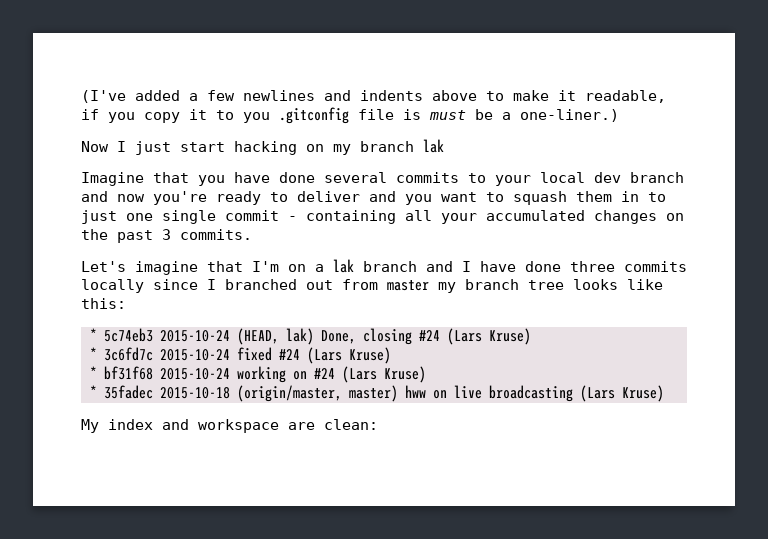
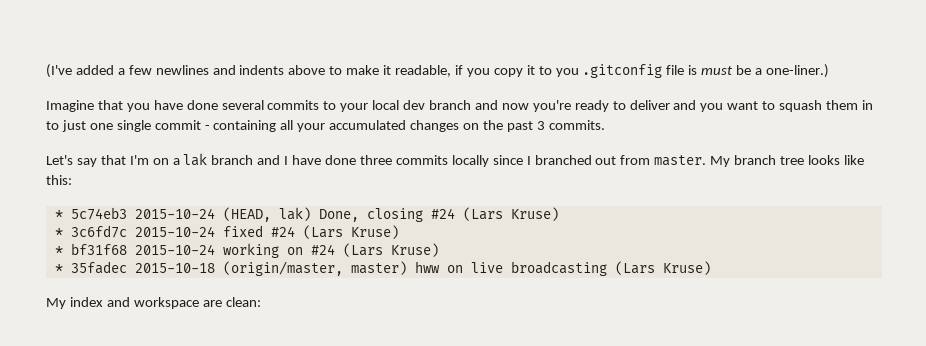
- Now I just start hacking on my branch lak
- Let's imagine that I'm on a lak branch and I have done three commits locally since I branched out from master my branch tree looks like this:
+ Let's say that I'm on a lak branch and I have done three commits locally since I branched out from master. My branch tree looks like this:

